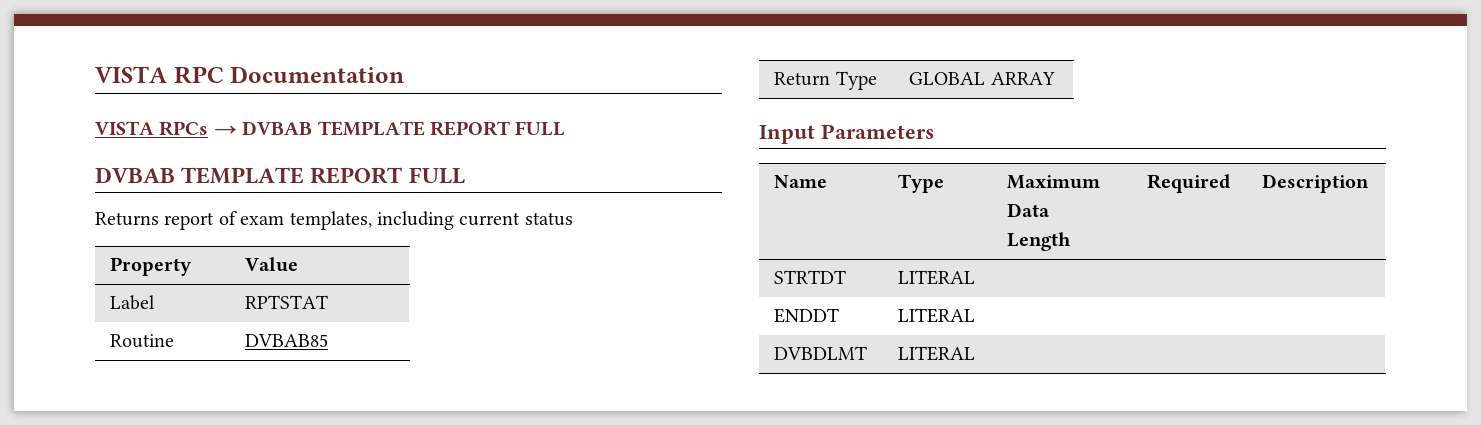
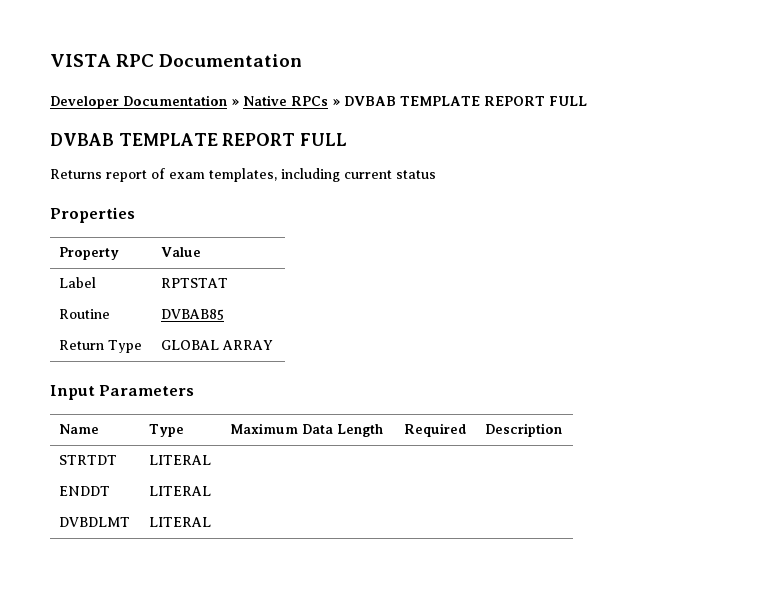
- VISTA RPCs → DVBAB TEMPLATE REPORT FULL
+ Developer Documentation » Native RPCs » DVBAB TEMPLATE REPORT FULL
+ Properties

